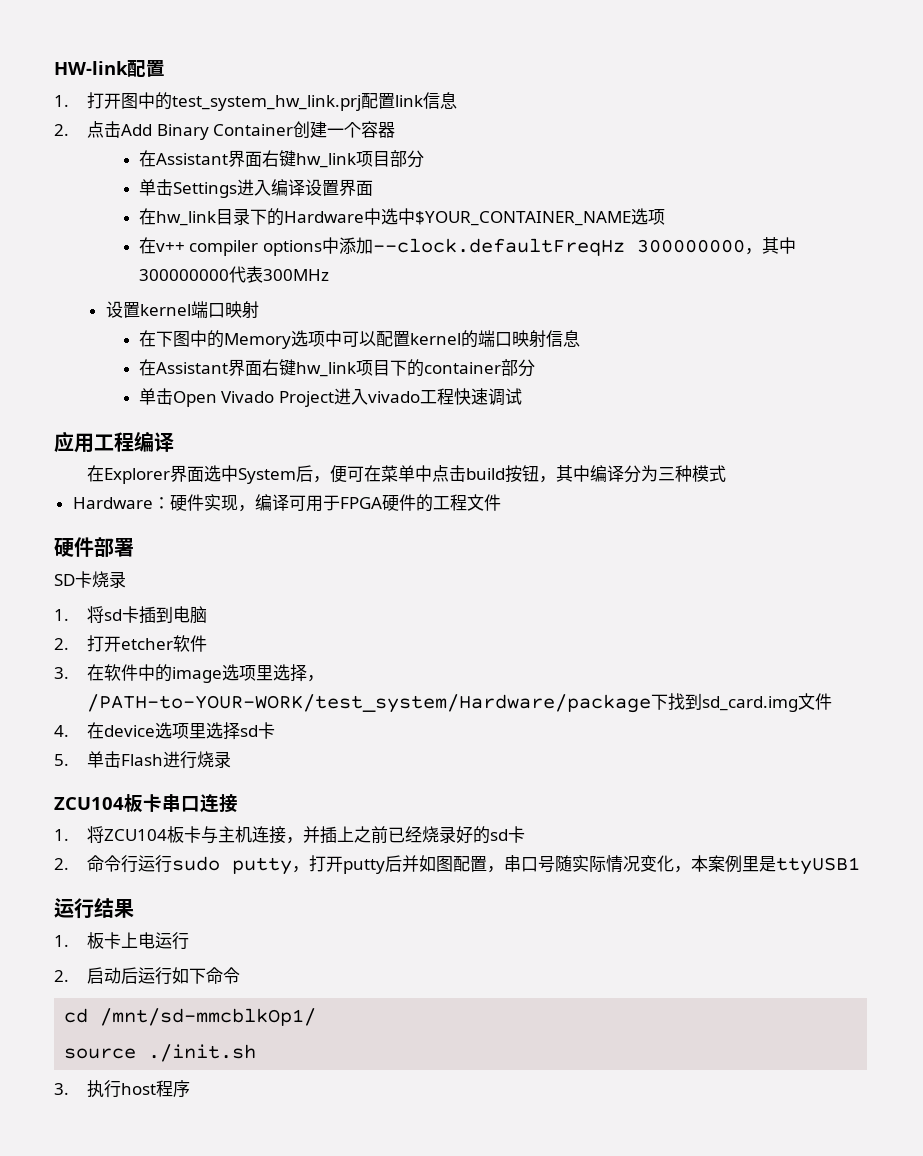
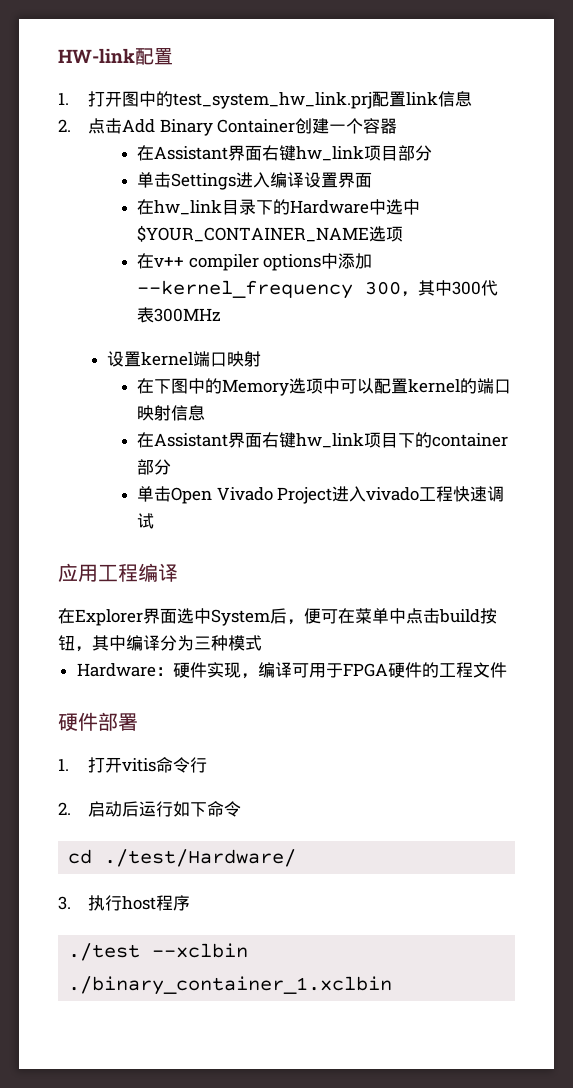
- 在v++ compiler options中添加--clock.defaultFreqHz 300000000，其中300000000代表300MHz
+ 在v++ compiler options中添加--kernel_frequency 300，其中300代表300MHz
- SD卡烧录
- 1.将sd卡插到电脑
- 2.打开etcher软件
- 3.在软件中的image选项里选择，/PATH-to-YOUR-WORK/test_system/Hardware/package下找到sd_card.img文件
- 4.在device选项里选择sd卡
- 5.单击Flash进行烧录
- ZCU104板卡串口连接
- 1.将ZCU104板卡与主机连接，并插上之前已经烧录好的sd卡
- 2.命令行运行sudo putty，打开putty后并如图配置，串口号随实际情况变化，本案例里是ttyUSB1
- 运行结果
- 1.板卡上电运行
+ 1.打开vitis命令行
- cd /mnt/sd-mmcblkOp1/
- source ./init.sh
+ cd ./test/Hardware/
+ ./test --xclbin ./binary_container_1.xclbin

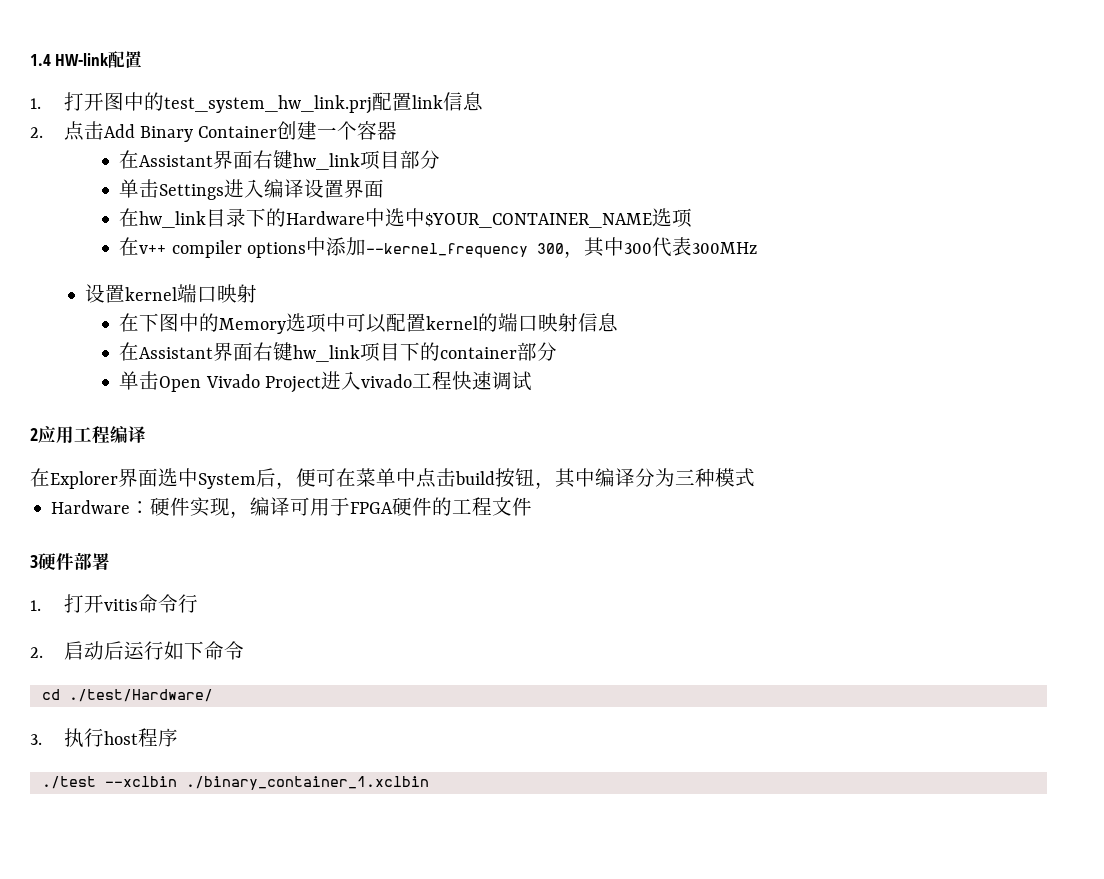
- HW-link配置
+ 1.4 HW-link配置
- 应用工程编译
+ 2应用工程编译
- 硬件部署
+ 3硬件部署

